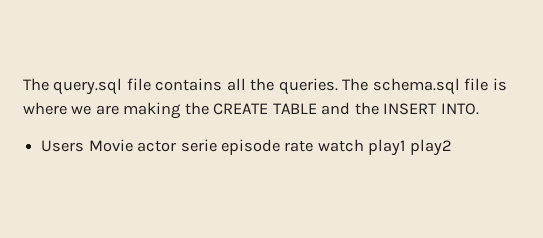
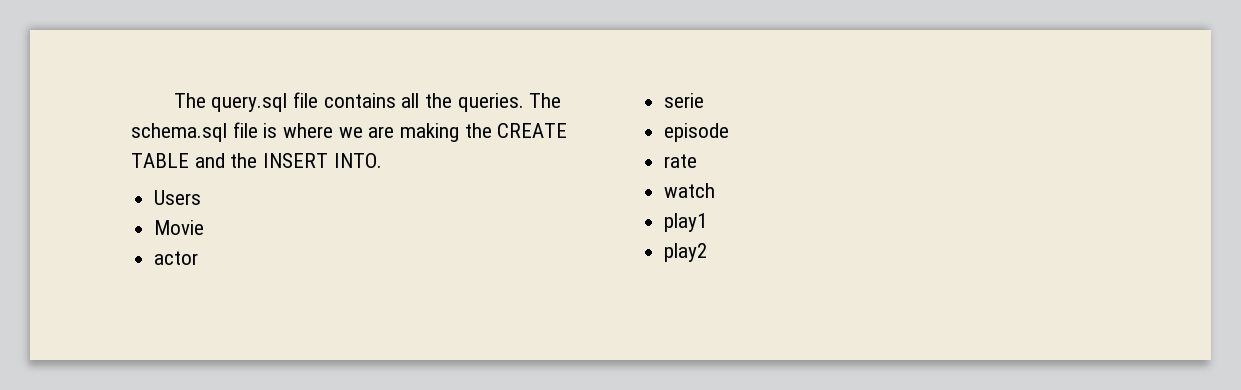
- Users Movie actor serie episode rate watch play1 play2
+ Users
+ Movie
+ actor
+ serie
+ episode
+ rate
+ watch
+ play1
+ play2

